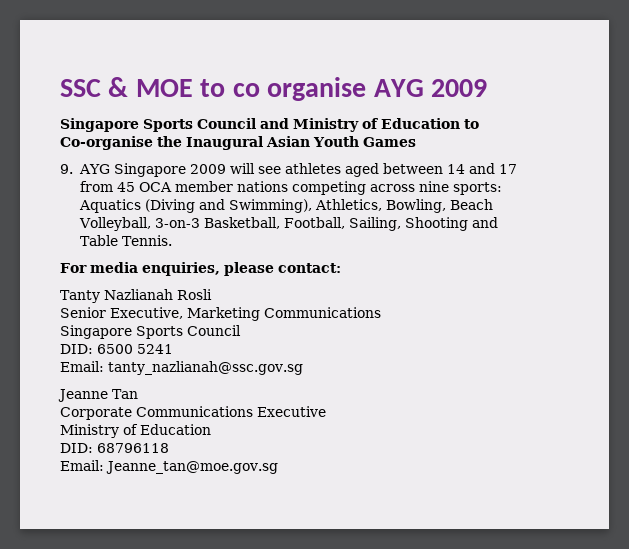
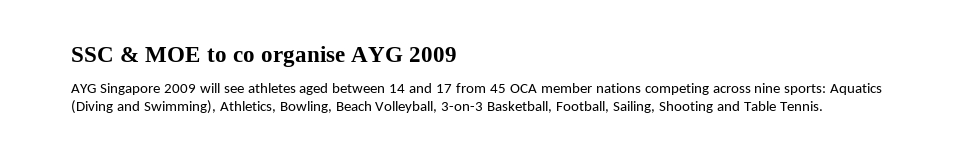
- Singapore Sports Council and Ministry of Education to Co-organise the Inaugural Asian Youth Games
- 9. AYG Singapore 2009 will see athletes aged between 14 and 17 from 45 OCA member nations competing across nine sports: Aquatics (Diving and Swimming), Athletics, Bowling, Beach Volleyball, 3-on-3 Basketball, Football, Sailing, Shooting and Table Tennis.
+ AYG Singapore 2009 will see athletes aged between 14 and 17 from 45 OCA member nations competing across nine sports: Aquatics (Diving and Swimming), Athletics, Bowling, Beach Volleyball, 3-on-3 Basketball, Football, Sailing, Shooting and Table Tennis.
- For media enquiries, please contact:
- Tanty Nazlianah Rosli
- Senior Executive, Marketing Communications
- Singapore Sports Council
- DID: 6500 5241
- Email: tanty_nazlianah@ssc.gov.sg
- Jeanne Tan
- Corporate Communications Executive
- Ministry of Education
- DID: 68796118
- Email: Jeanne_tan@moe.gov.sg

